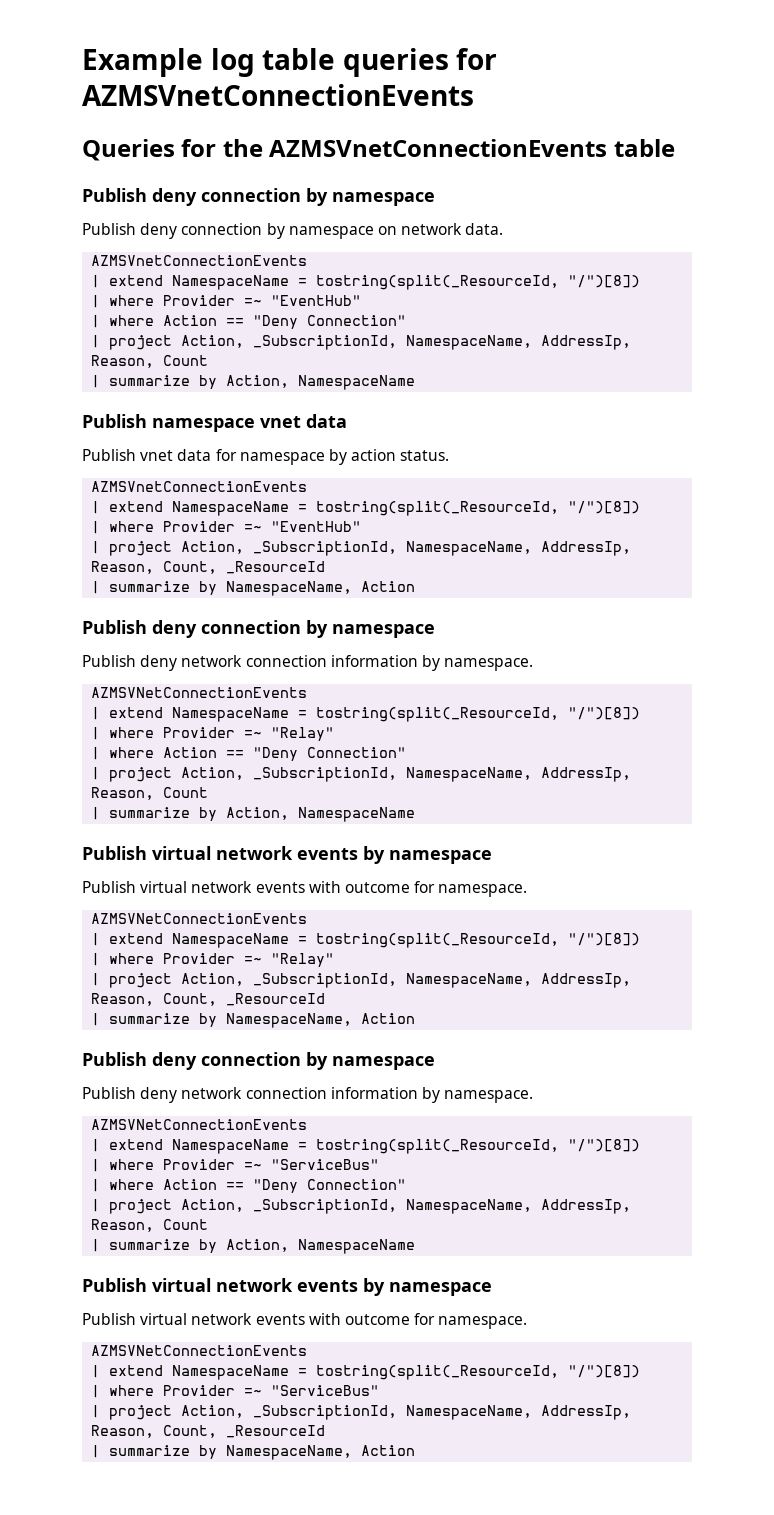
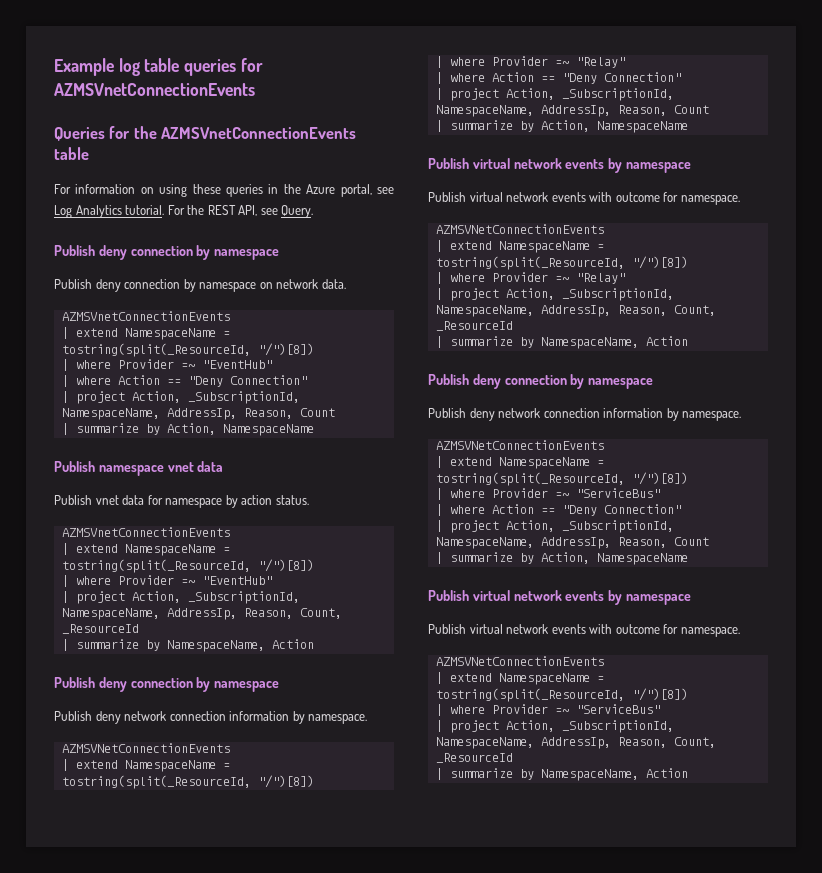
+ For information on using these queries in the Azure portal, see Log Analytics tutorial. For the REST API, see Query.

